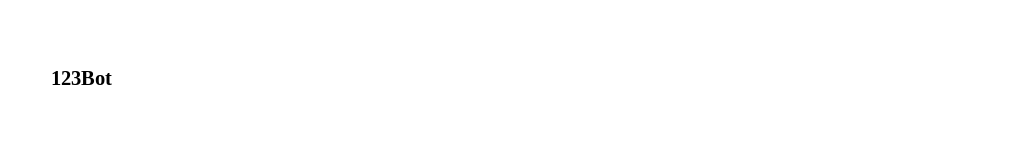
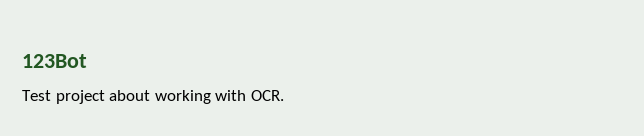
+ Test project about working with OCR.

